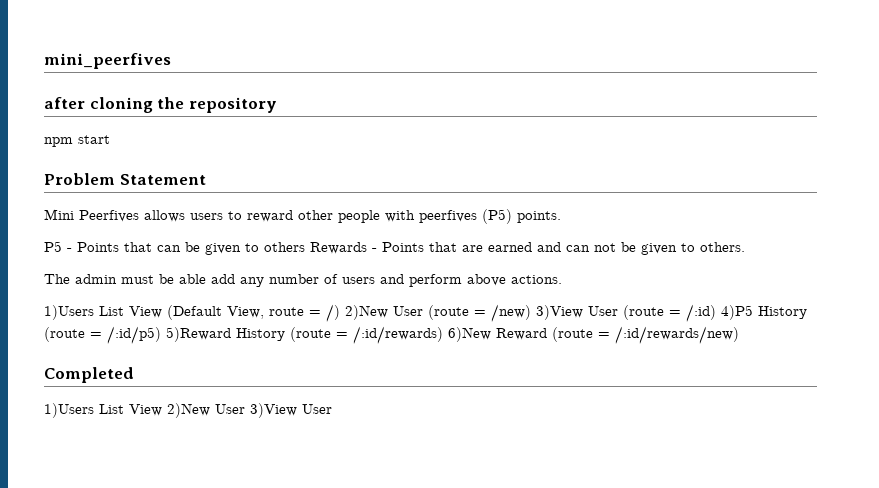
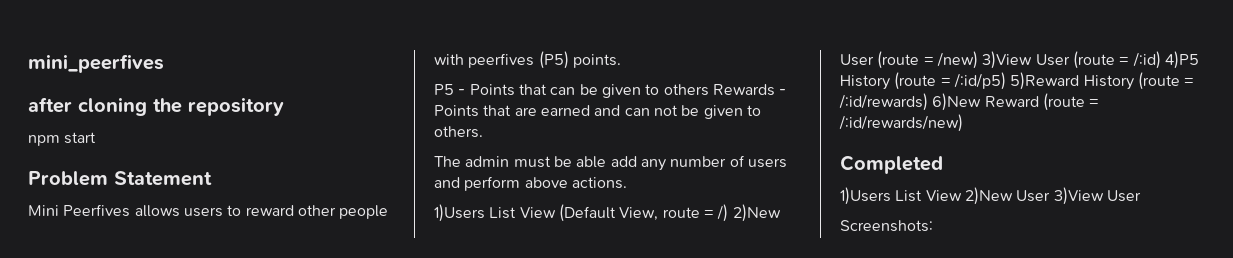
+ Screenshots:

